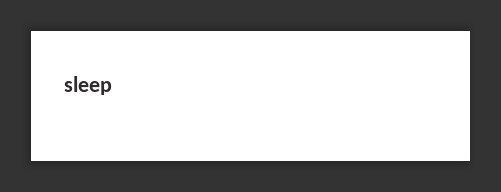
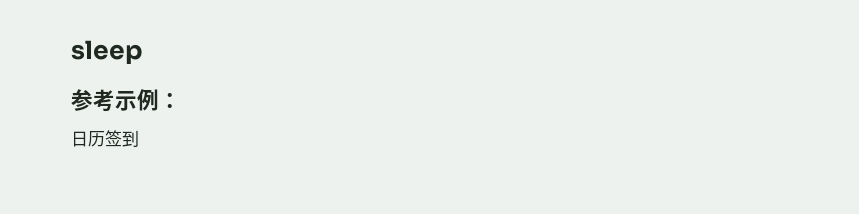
+ 参考示例：
+ 日历签到

